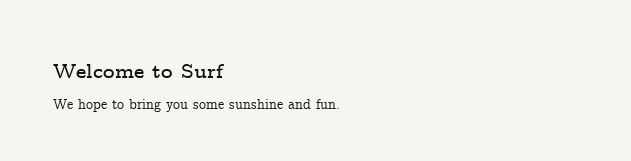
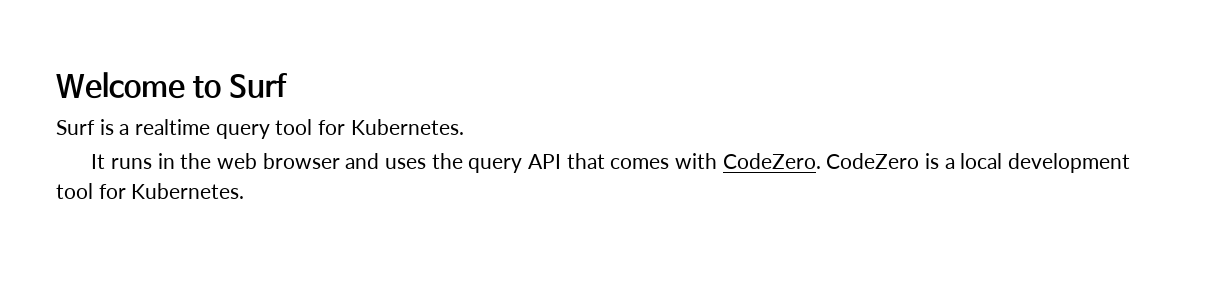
- We hope to bring you some sunshine and fun.
+ Surf is a realtime query tool for Kubernetes.
+ It runs in the web browser and uses the query API that comes with CodeZero. CodeZero is a local development tool for Kubernetes.

